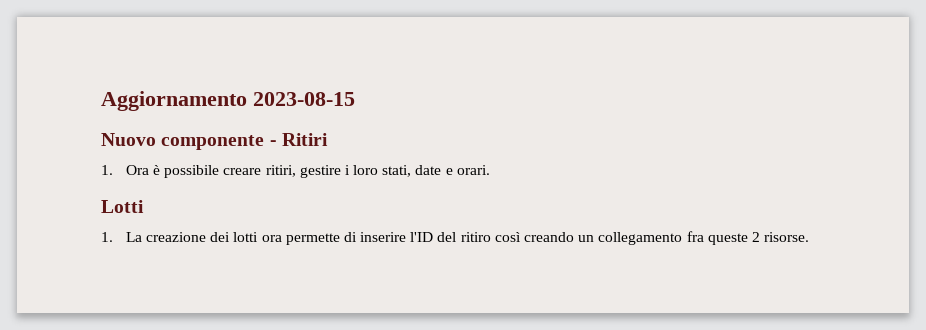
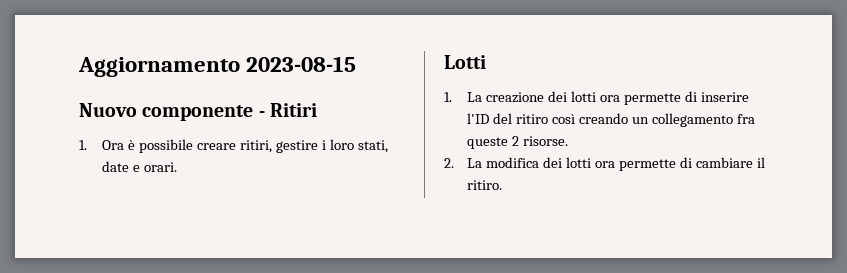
+ 2. La modifica dei lotti ora permette di cambiare il ritiro.

